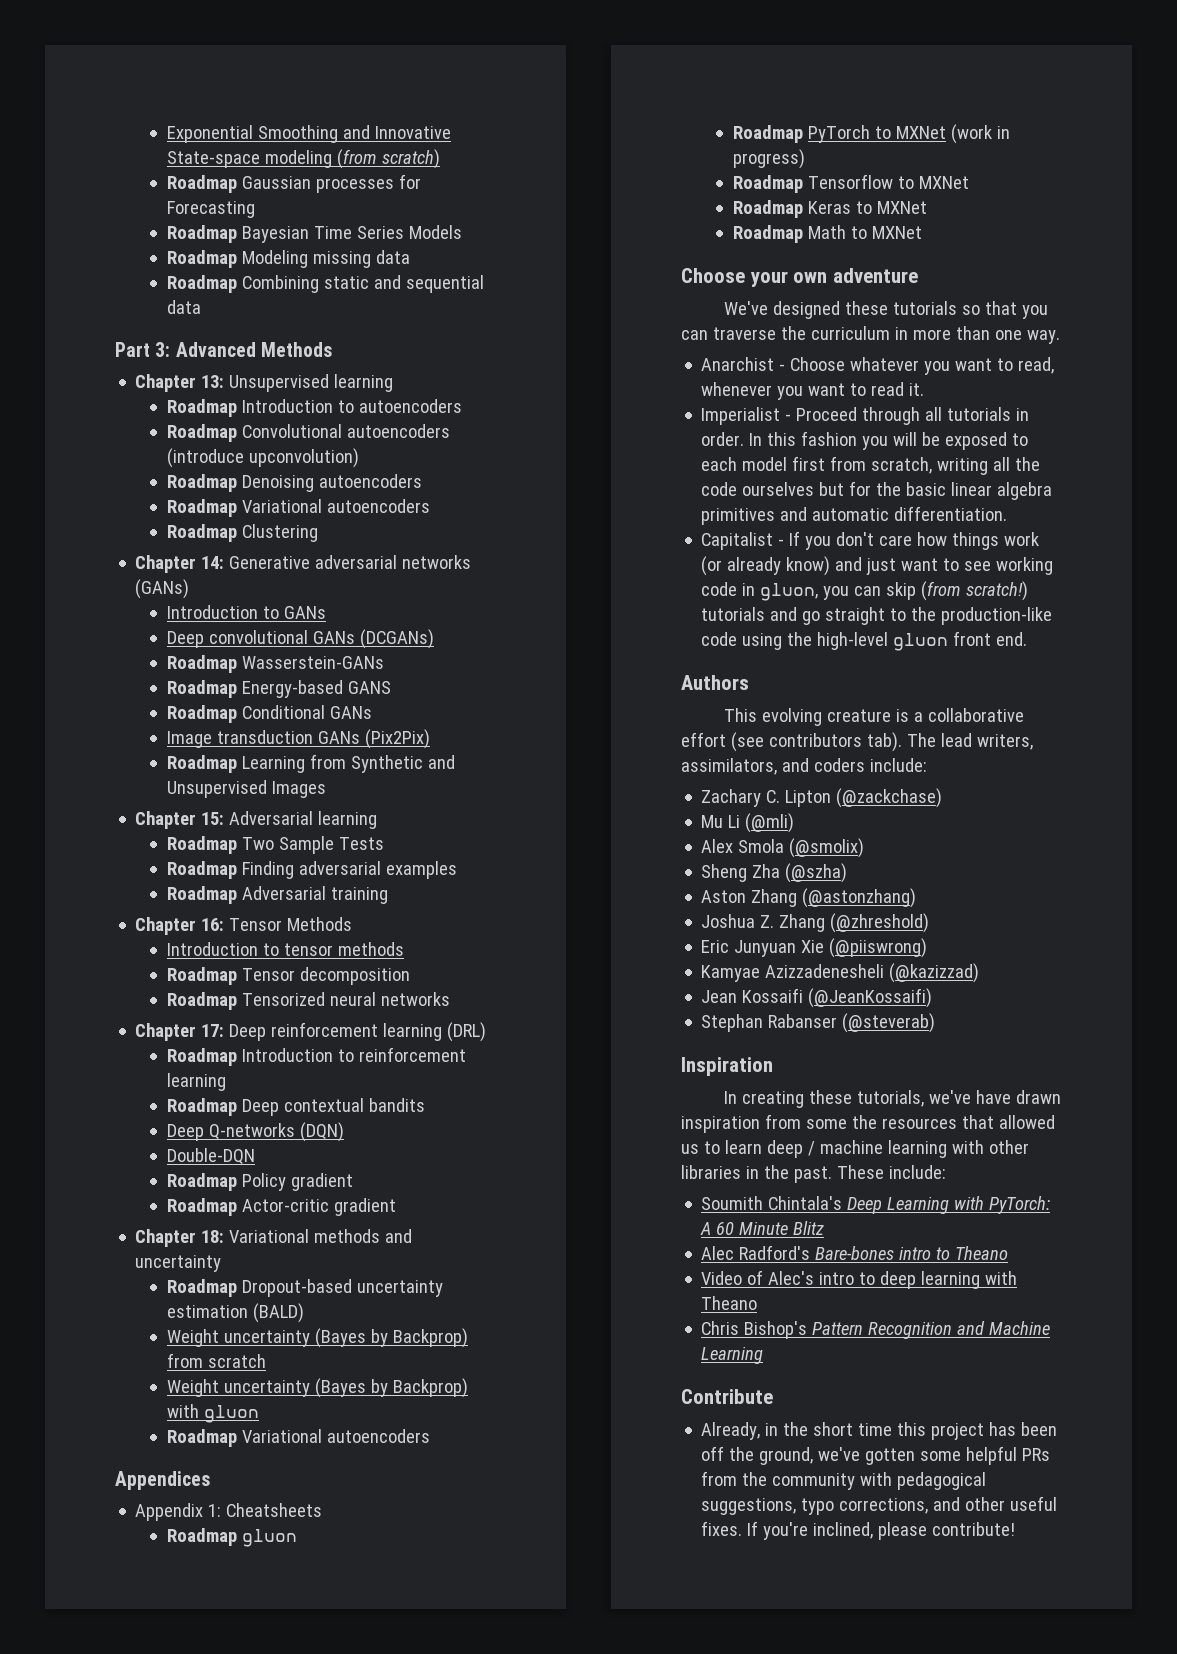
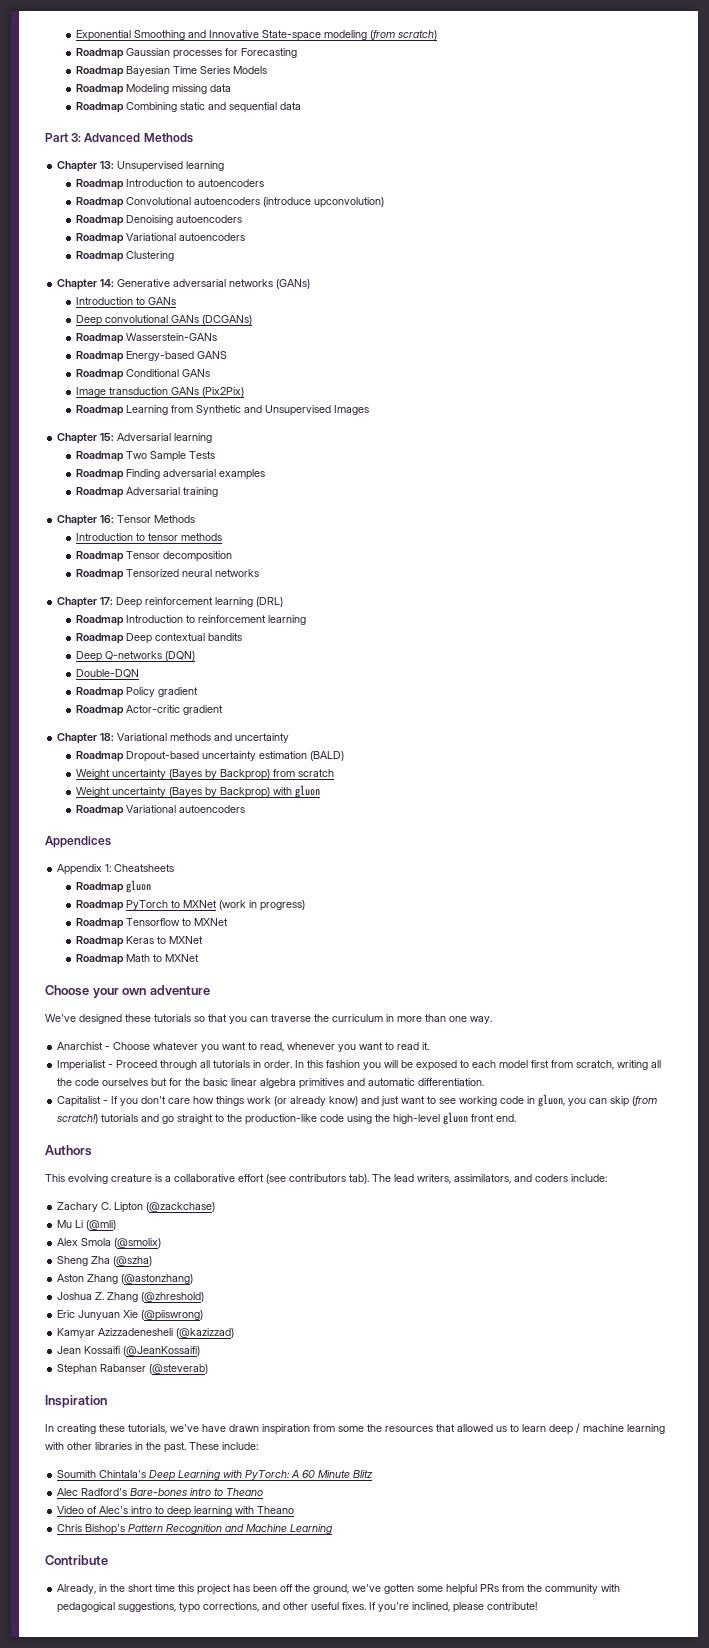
- Kamyae Azizzadenesheli (@kazizzad)
+ Kamyar Azizzadenesheli (@kazizzad)

